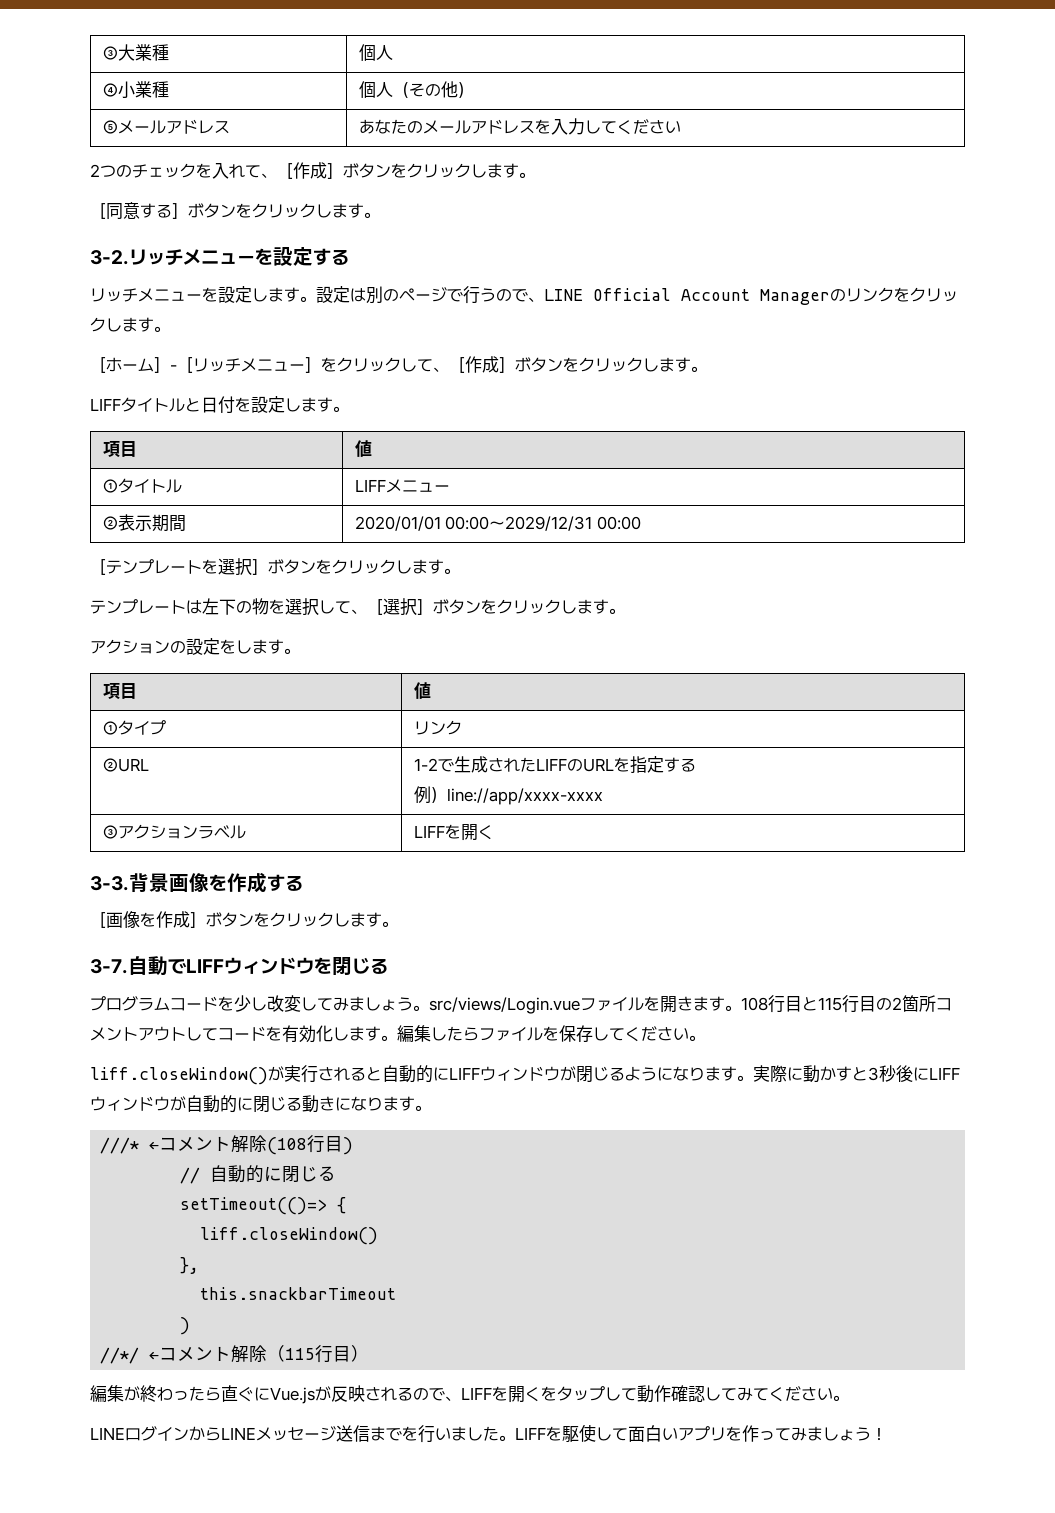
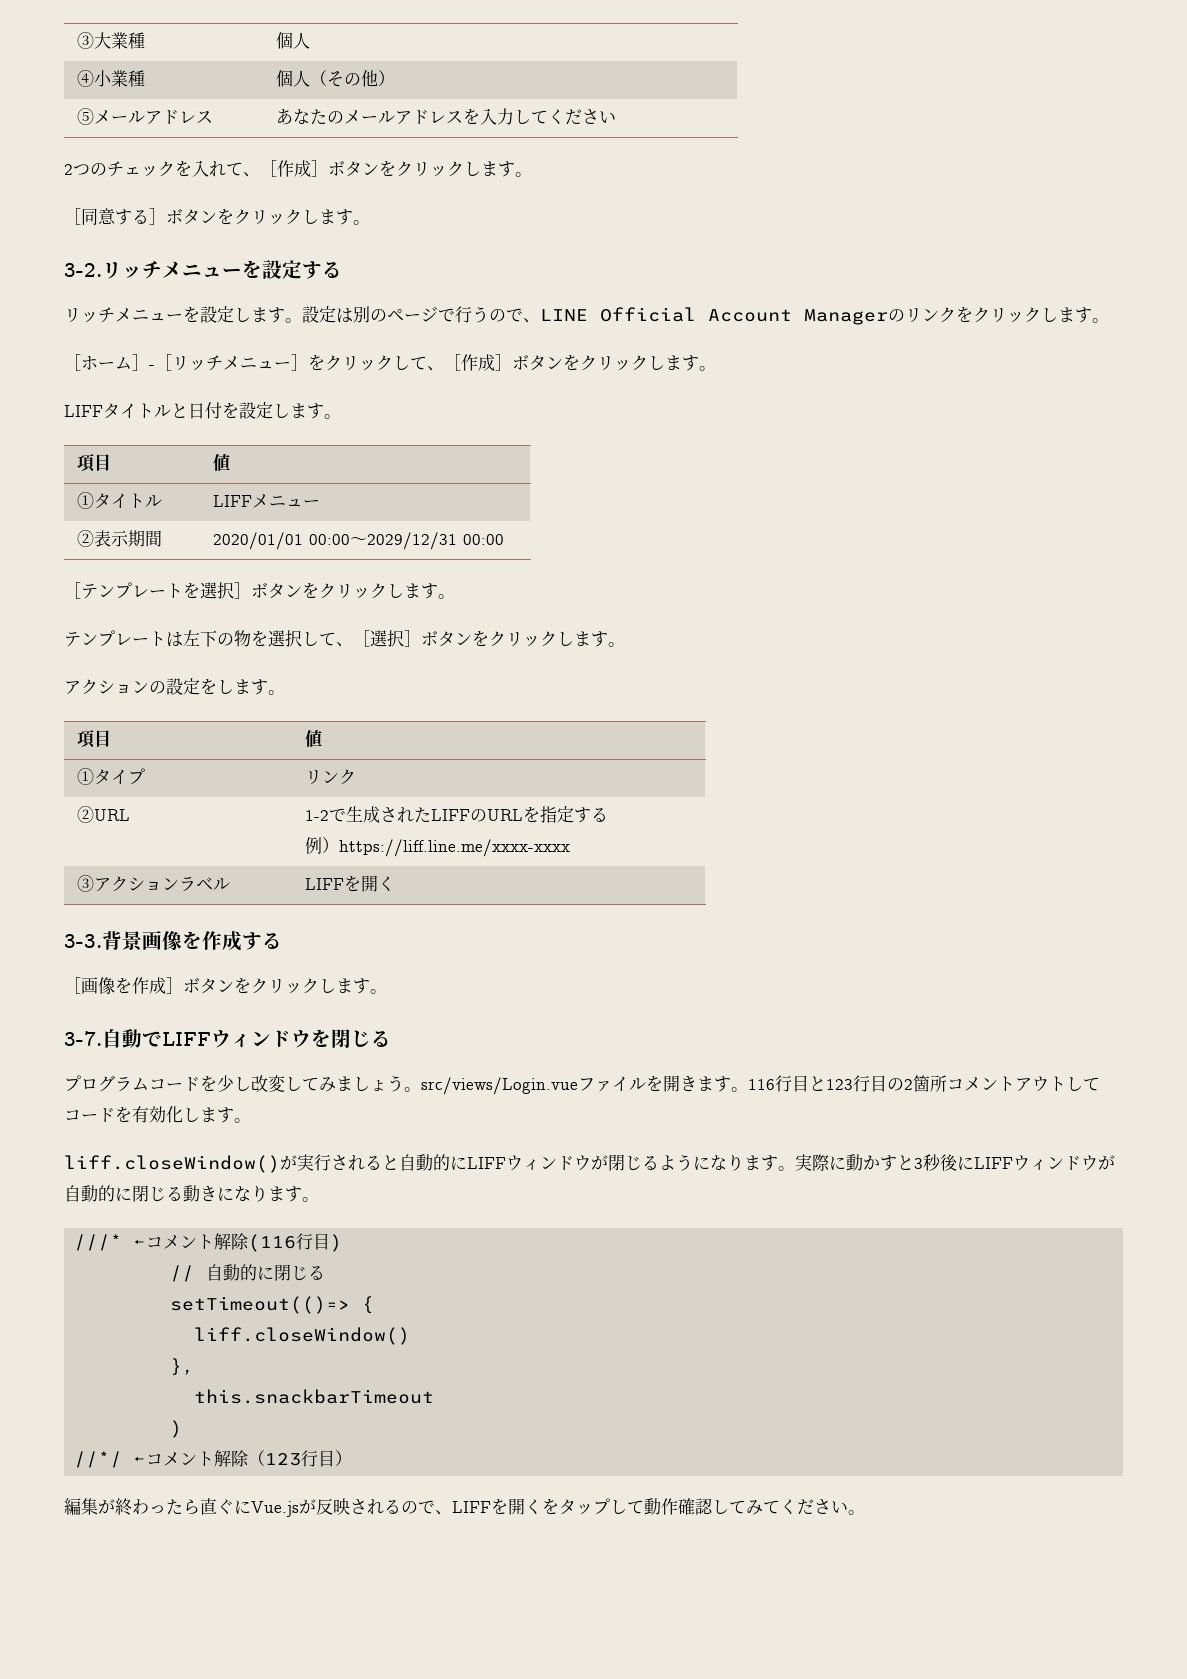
  ②URL | 1-2で生成されたLIFFのURLを指定する
- 例）line://app/xxxx-xxxx
+ 例）https://liff.line.me/xxxx-xxxx
- 108行目と115行目の2箇所コメントアウトしてコードを有効化します。編集したらファイルを保存してください。
+ 116行目と123行目の2箇所コメントアウトしてコードを有効化します。
- ///* ←コメント解除(108行目)
+ ///* ←コメント解除(116行目)
- //*/ ←コメント解除（115行目）
+ //*/ ←コメント解除（123行目）
- LINEログインからLINEメッセージ送信までを行いました。LIFFを駆使して面白いアプリを作ってみましょう！

